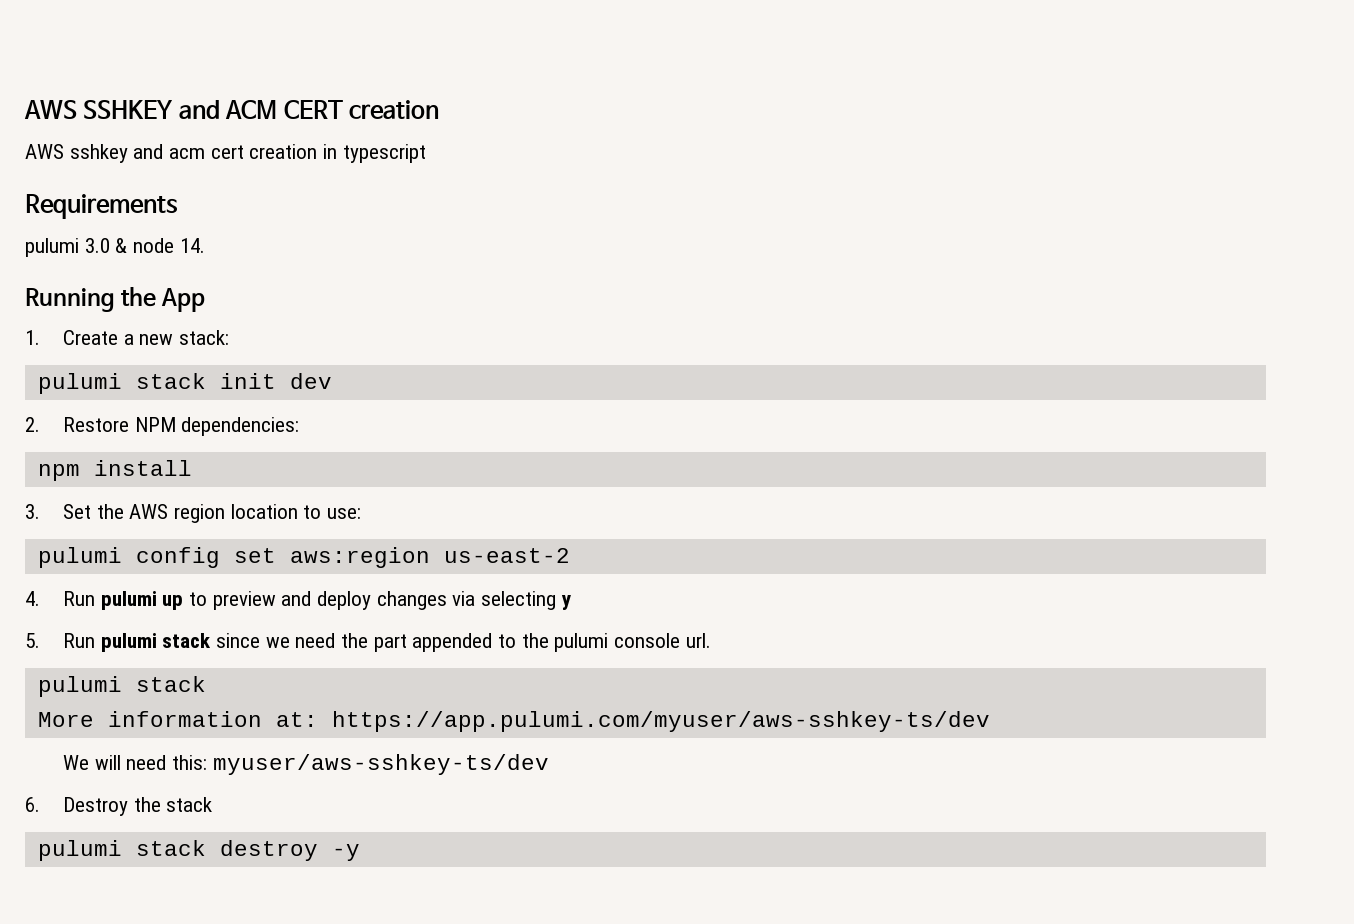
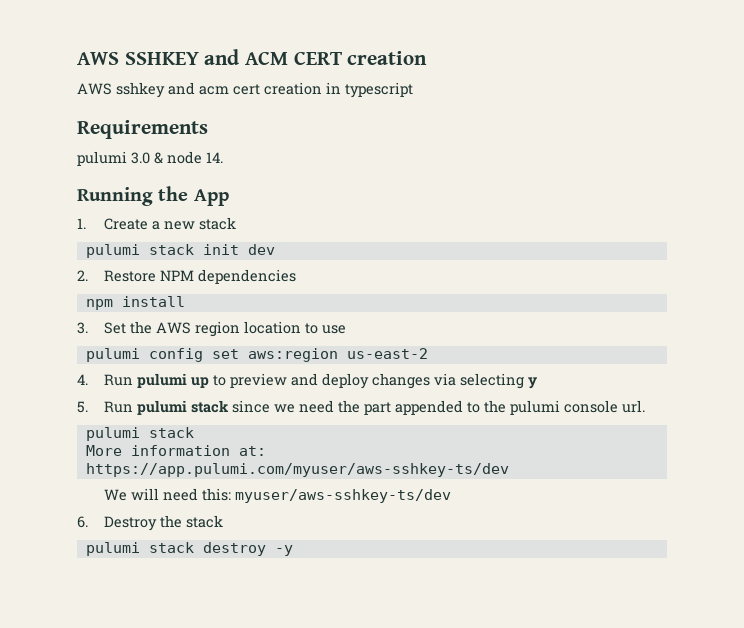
- 1. Create a new stack:
+ 1. Create a new stack
- 2. Restore NPM dependencies:
+ 2. Restore NPM dependencies
- 3. Set the AWS region location to use:
+ 3. Set the AWS region location to use

